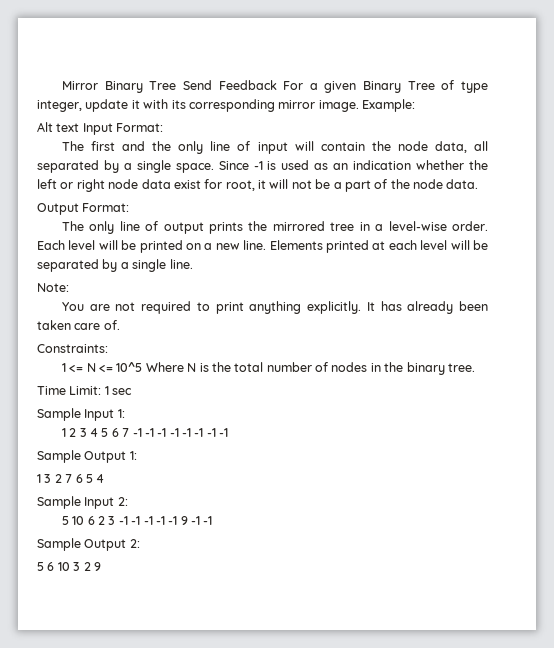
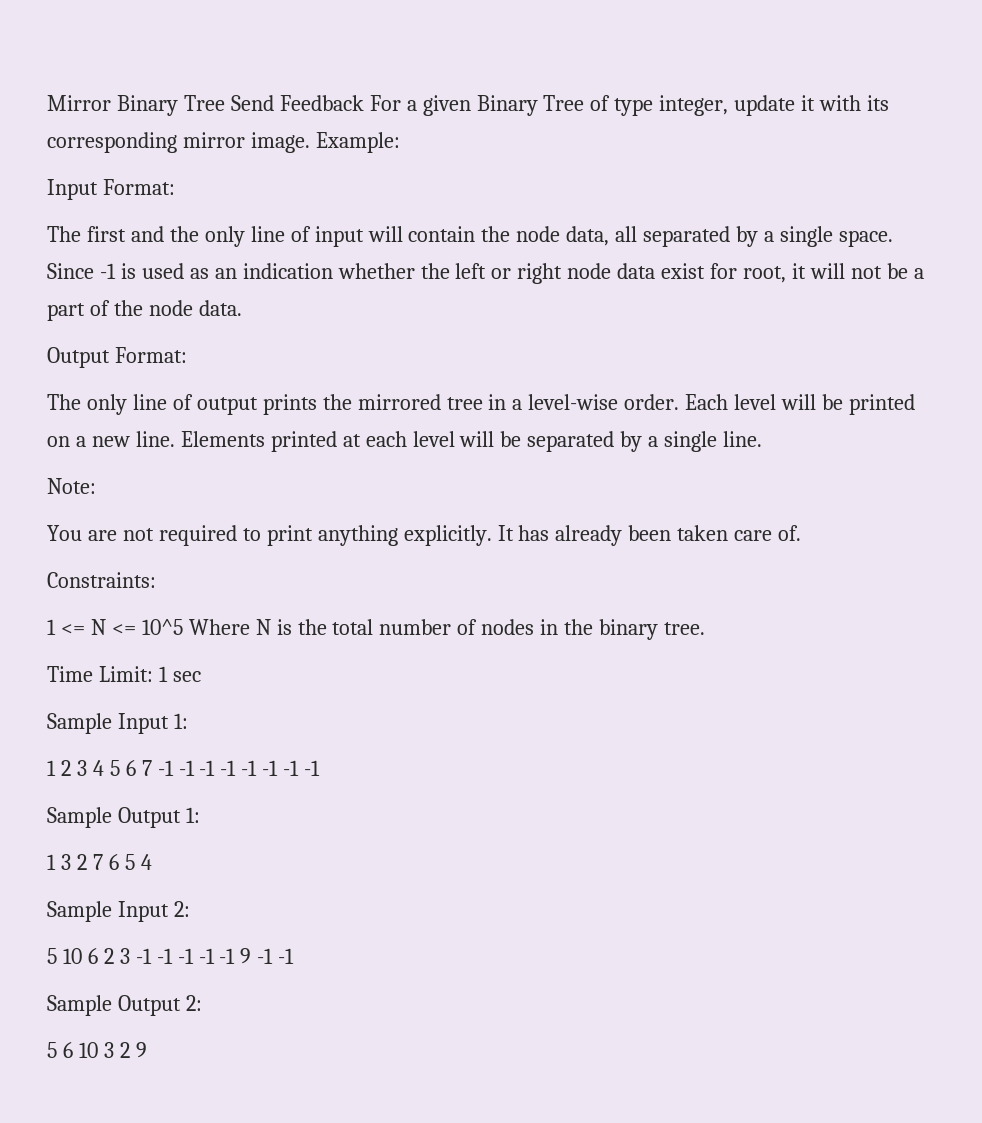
- Alt text Input Format:
+ Input Format:

